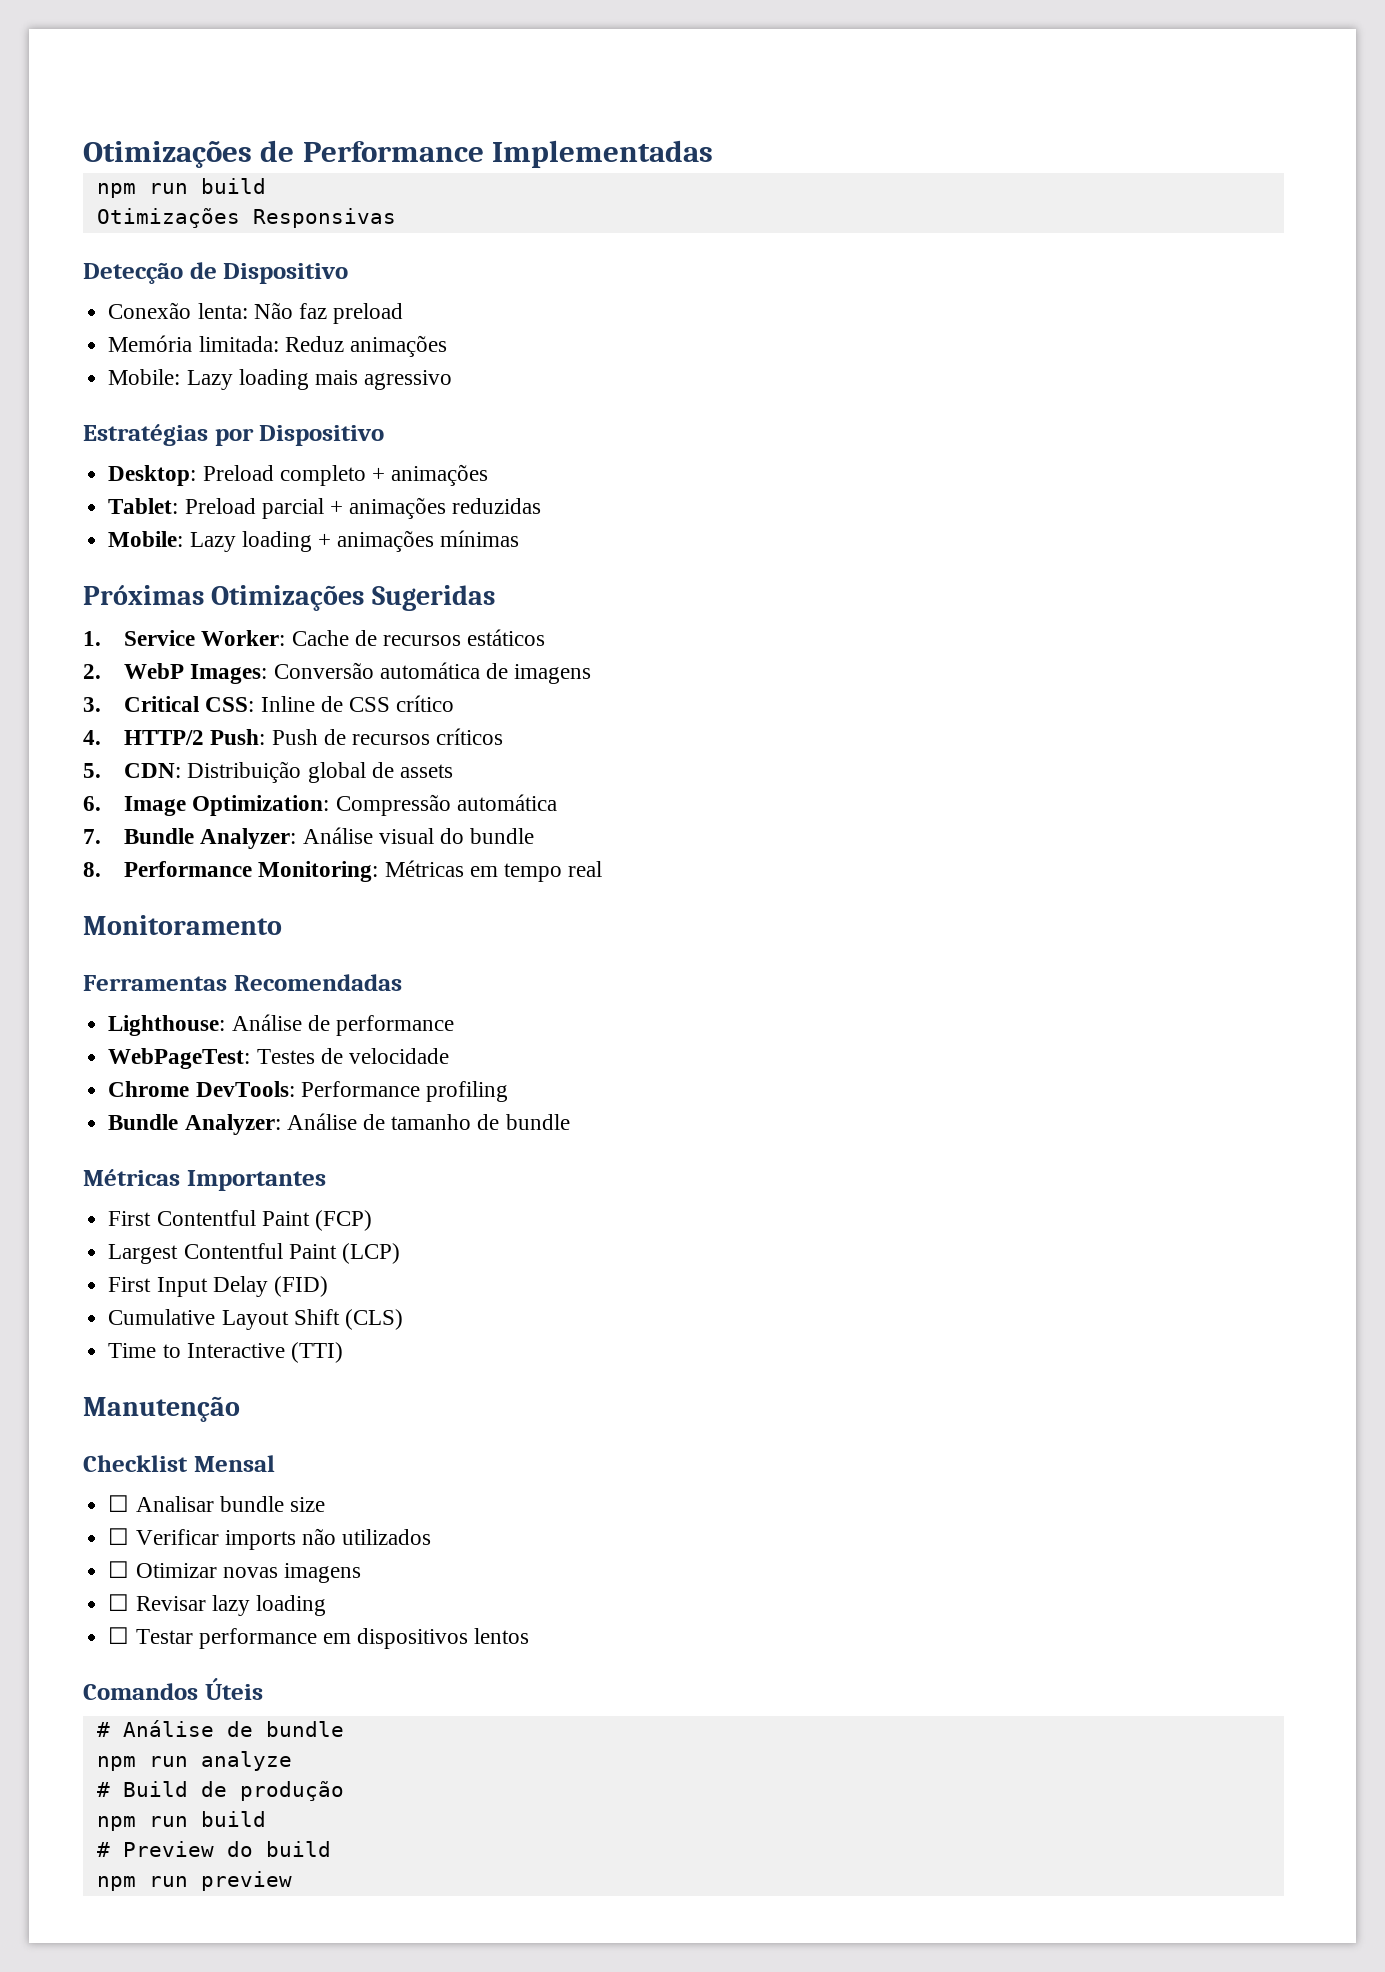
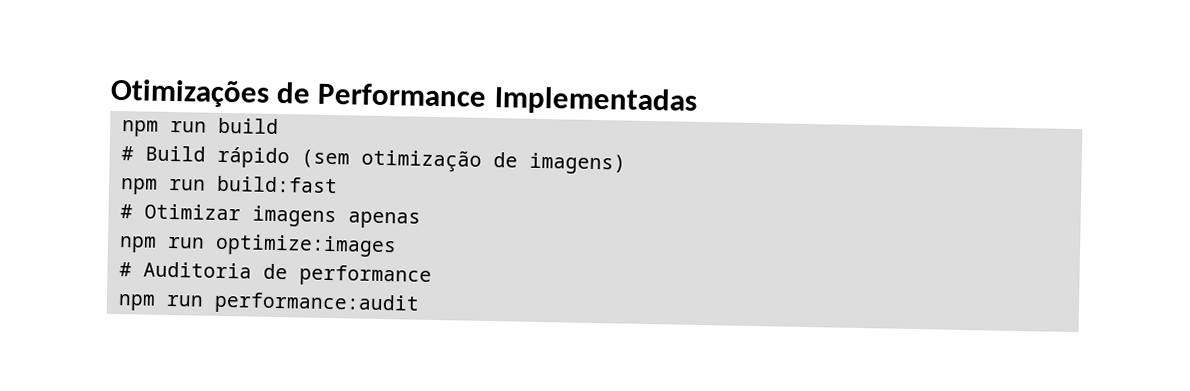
- Otimizações Responsivas
- Detecção de Dispositivo
- Conexão lenta: Não faz preload
- Memória limitada: Reduz animações
- Mobile: Lazy loading mais agressivo
- Estratégias por Dispositivo
- Desktop: Preload completo + animações
- Tablet: Preload parcial + animações reduzidas
- Mobile: Lazy loading + animações mínimas
- Próximas Otimizações Sugeridas
- 1. Service Worker: Cache de recursos estáticos
- 2. WebP Images: Conversão automática de imagens
- 3. Critical CSS: Inline de CSS crítico
- 4. HTTP/2 Push: Push de recursos críticos
- 5. CDN: Distribuição global de assets
- 6. Image Optimization: Compressão automática
- 7. Bundle Analyzer: Análise visual do bundle
- 8. Performance Monitoring: Métricas em tempo real
- Monitoramento
- Ferramentas Recomendadas
- Lighthouse: Análise de performance
- WebPageTest: Testes de velocidade
- Chrome DevTools: Performance profiling
- Bundle Analyzer: Análise de tamanho de bundle
- Métricas Importantes
- First Contentful Paint (FCP)
- Largest Contentful Paint (LCP)
- First Input Delay (FID)
- Cumulative Layout Shift (CLS)
- Time to Interactive (TTI)
- Manutenção
- Checklist Mensal
- ☐ Analisar bundle size
- ☐ Verificar imports não utilizados
- ☐ Otimizar novas imagens
- ☐ Revisar lazy loading
- ☐ Testar performance em dispositivos lentos
- Comandos Úteis
- # Análise de bundle
- npm run analyze
- # Build de produção
- npm run build
- # Preview do build
- npm run preview
+ # Build rápido (sem otimização de imagens)
+ npm run build:fast
+ # Otimizar imagens apenas
+ npm run optimize:images
+ # Auditoria de performance
+ npm run performance:audit

